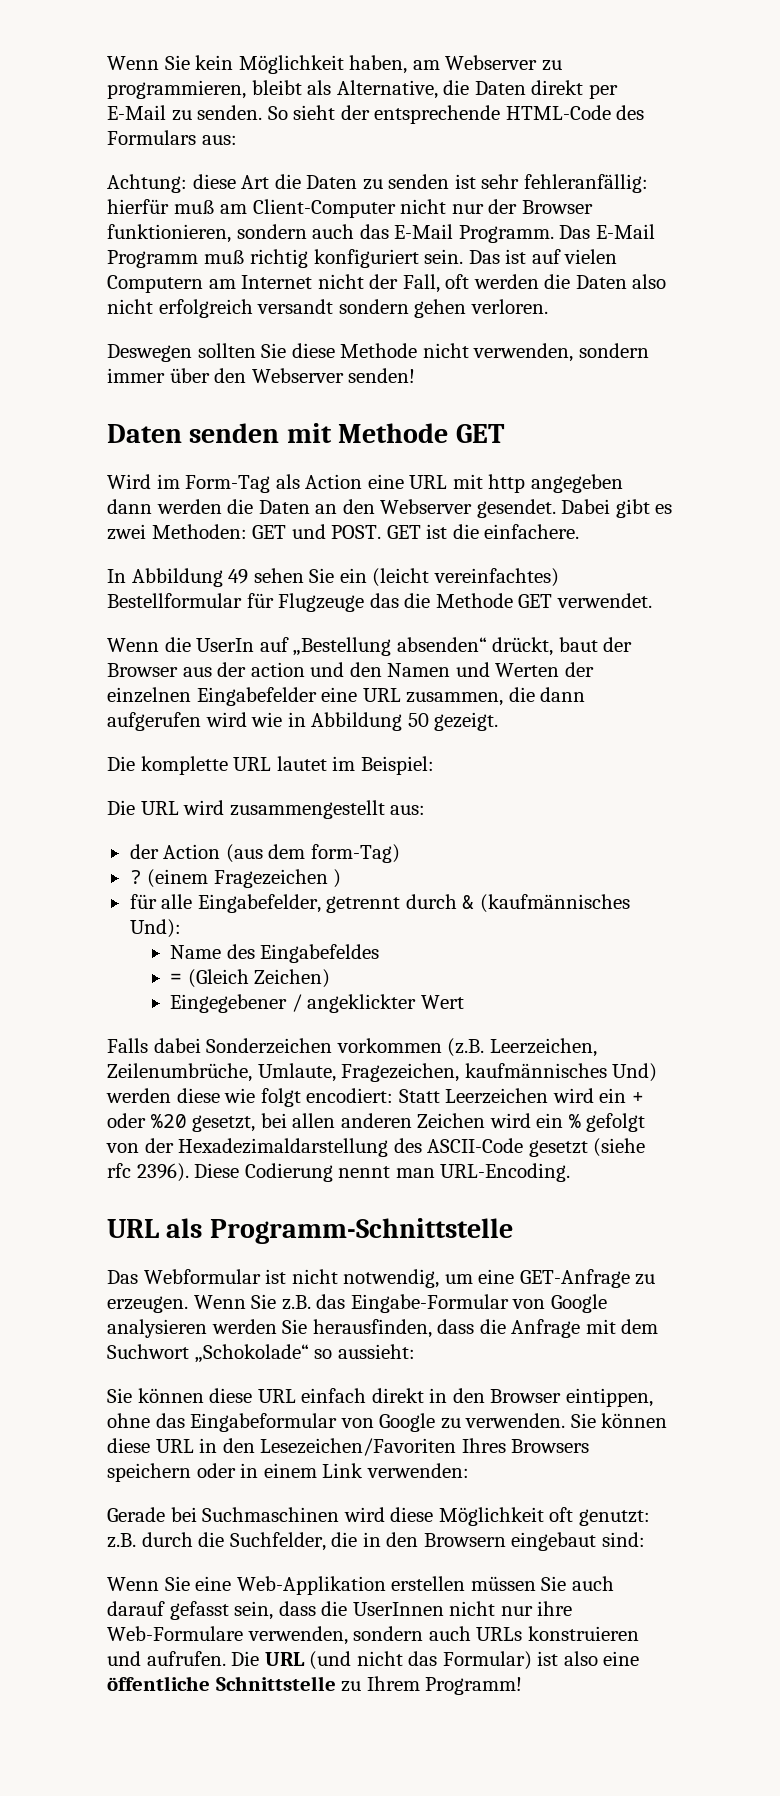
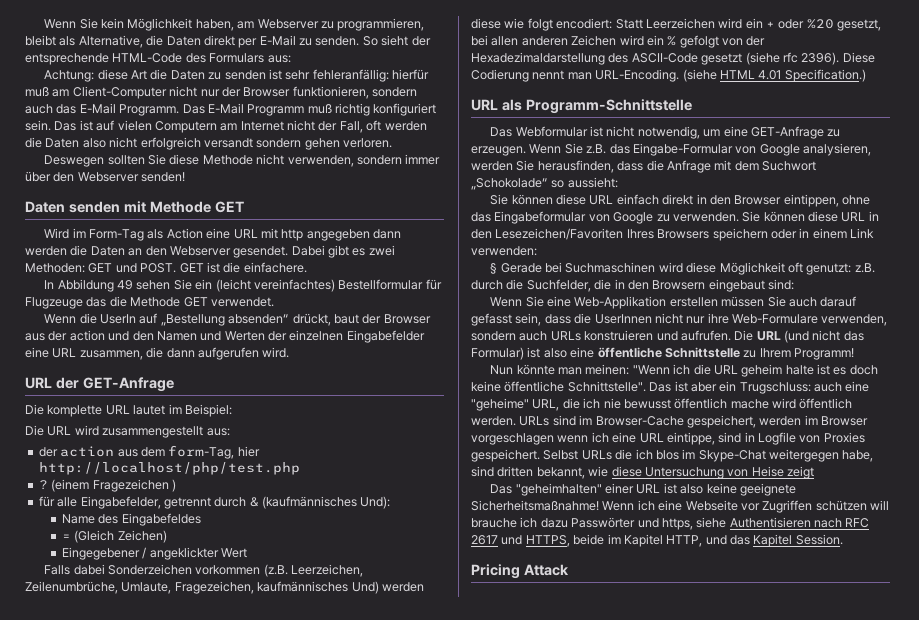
- Wenn die UserIn auf „Bestellung absenden“ drückt, baut der Browser aus der action und den Namen und Werten der einzelnen Eingabefelder eine URL zusammen, die dann aufgerufen wird wie in Abbildung 50 gezeigt.
+ Wenn die UserIn auf „Bestellung absenden“ drückt, baut der Browser aus der action und den Namen und Werten der einzelnen Eingabefelder eine URL zusammen, die dann aufgerufen wird.
+ URL der GET-Anfrage
- der Action (aus dem form-Tag)
+ der action aus dem form-Tag, hier http://localhost/php/test.php
+ (siehe HTML 4.01 Specification.)
- Wenn Sie z.B. das Eingabe-Formular von Google analysieren werden Sie herausfinden, dass die Anfrage mit dem Suchwort „Schokolade“ so aussieht:
+ Wenn Sie z.B. das Eingabe-Formular von Google analysieren, werden Sie herausfinden, dass die Anfrage mit dem Suchwort „Schokolade“ so aussieht:
- Gerade bei Suchmaschinen wird diese Möglichkeit oft genutzt: z.B. durch die Suchfelder, die in den Browsern eingebaut sind:
+ § Gerade bei Suchmaschinen wird diese Möglichkeit oft genutzt: z.B. durch die Suchfelder, die in den Browsern eingebaut sind:
+ Nun könnte man meinen: "Wenn ich die URL geheim halte ist es doch keine öffentliche Schnittstelle". Das ist aber ein Trugschluss: auch eine "geheime" URL, die ich nie bewusst öffentlich mache wird öffentlich werden. URLs sind im Browser-Cache gespeichert, werden im Browser vorgeschlagen wenn ich eine URL eintippe, sind in Logfile von Proxies gespeichert. Selbst URLs die ich blos im Skype-Chat weitergegen habe, sind dritten bekannt, wie diese Untersuchung von Heise zeigt
+ Das "geheimhalten" einer URL ist also keine geeignete Sicherheitsmaßnahme! Wenn ich eine Webseite vor Zugriffen schützen will brauche ich dazu Passwörter und https, siehe Authentisieren nach RFC 2617 und HTTPS, beide im Kapitel HTTP, und das Kapitel Session.
+ Pricing Attack

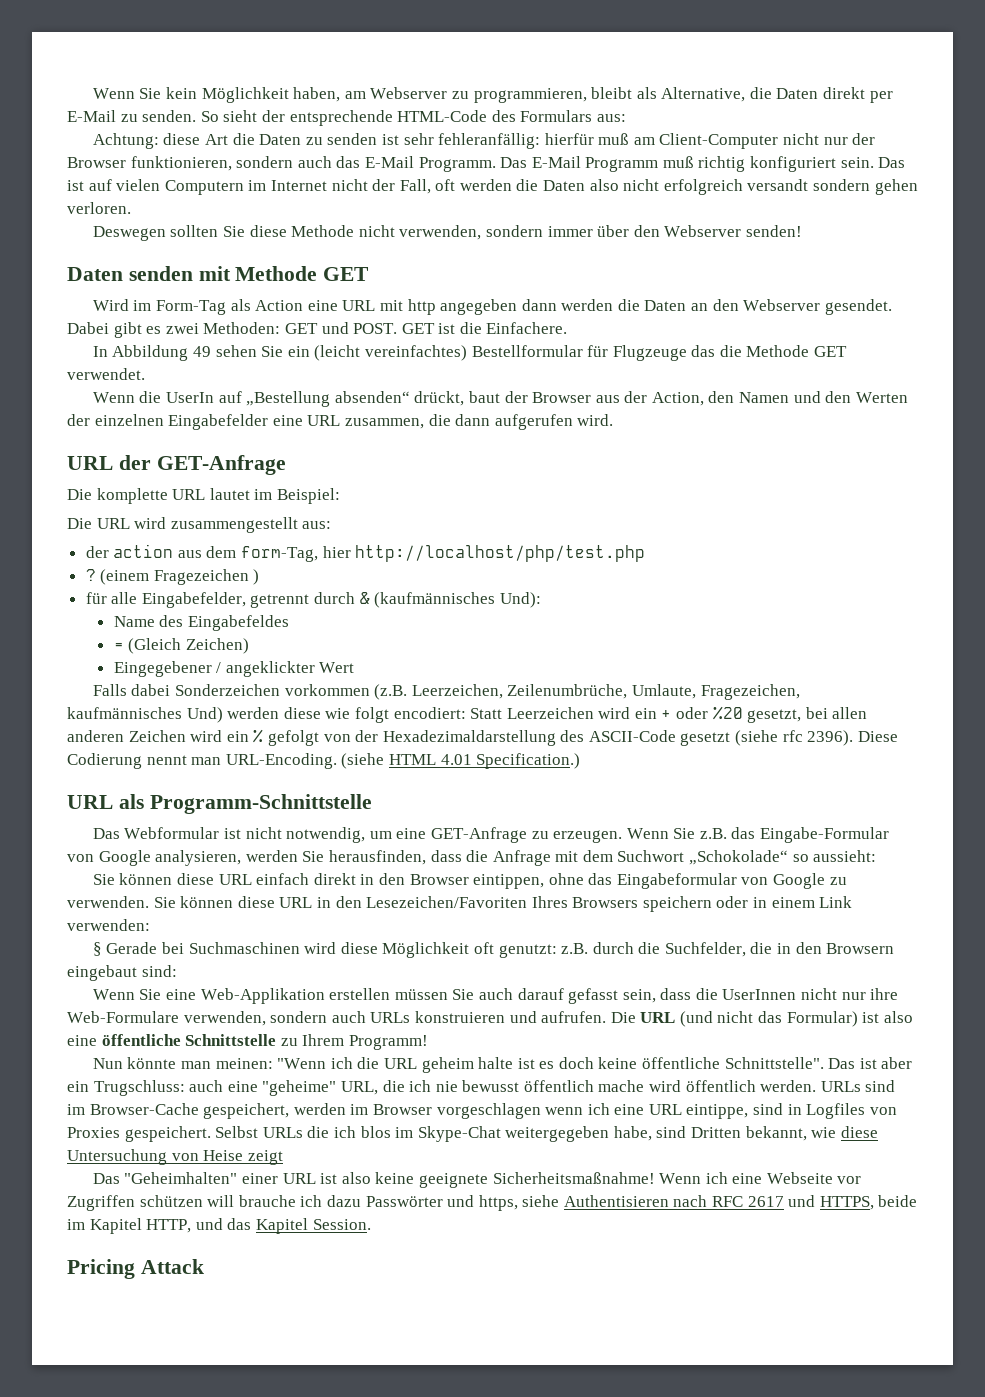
- Das ist auf vielen Computern am Internet nicht der Fall, oft werden die Daten also nicht erfolgreich versandt sondern gehen verloren.
+ Das ist auf vielen Computern im Internet nicht der Fall, oft werden die Daten also nicht erfolgreich versandt sondern gehen verloren.
- GET ist die einfachere.
+ GET ist die Einfachere.
- Wenn die UserIn auf „Bestellung absenden“ drückt, baut der Browser aus der action und den Namen und Werten der einzelnen Eingabefelder eine URL zusammen, die dann aufgerufen wird.
+ Wenn die UserIn auf „Bestellung absenden“ drückt, baut der Browser aus der Action, den Namen und den Werten der einzelnen Eingabefelder eine URL zusammen, die dann aufgerufen wird.
- URLs sind im Browser-Cache gespeichert, werden im Browser vorgeschlagen wenn ich eine URL eintippe, sind in Logfile von Proxies gespeichert.
+ URLs sind im Browser-Cache gespeichert, werden im Browser vorgeschlagen wenn ich eine URL eintippe, sind in Logfiles von Proxies gespeichert.
- Selbst URLs die ich blos im Skype-Chat weitergegen habe, sind dritten bekannt, wie diese Untersuchung von Heise zeigt
+ Selbst URLs die ich blos im Skype-Chat weitergegeben habe, sind Dritten bekannt, wie diese Untersuchung von Heise zeigt
- Das "geheimhalten" einer URL ist also keine geeignete Sicherheitsmaßnahme!
+ Das "Geheimhalten" einer URL ist also keine geeignete Sicherheitsmaßnahme!

